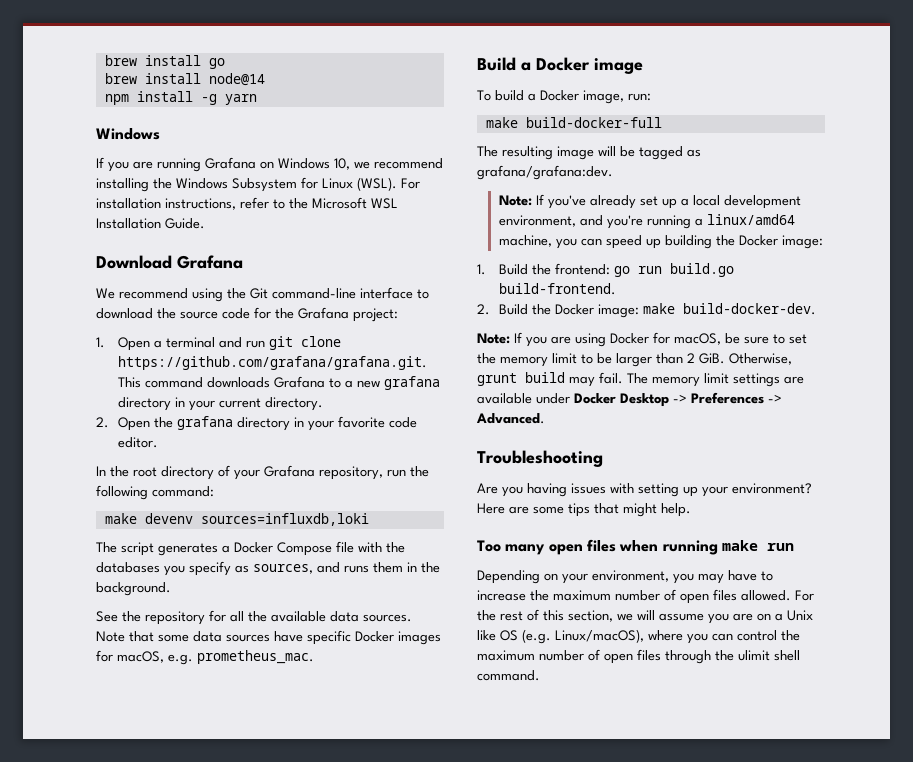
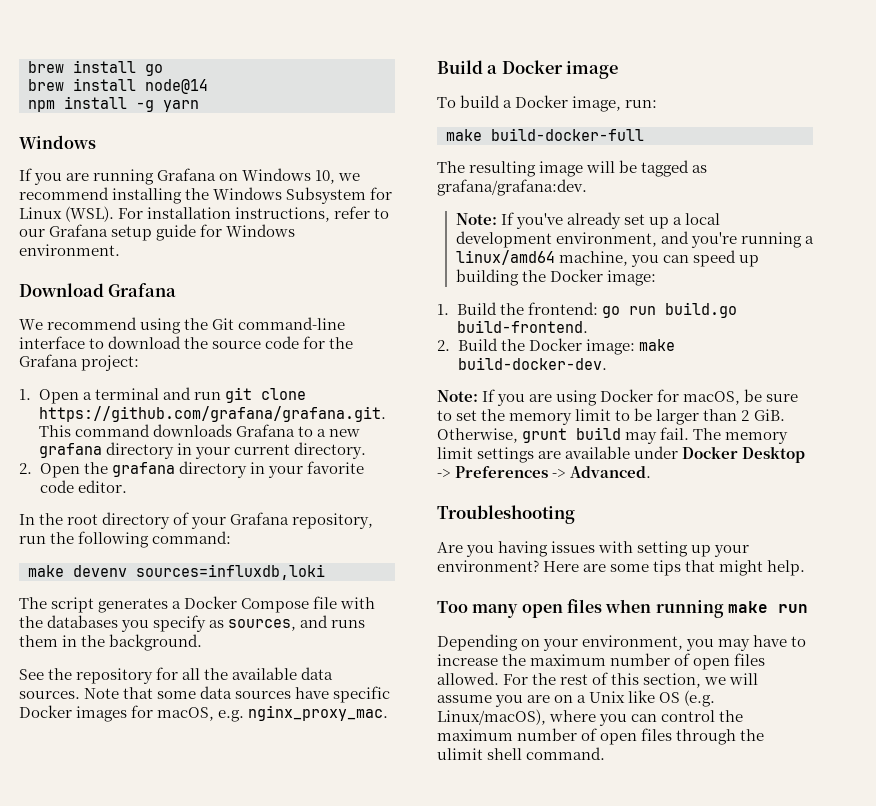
- For installation instructions, refer to the Microsoft WSL Installation Guide.
+ For installation instructions, refer to our Grafana setup guide for Windows environment.
- Note that some data sources have specific Docker images for macOS, e.g. prometheus_mac.
+ Note that some data sources have specific Docker images for macOS, e.g. nginx_proxy_mac.

